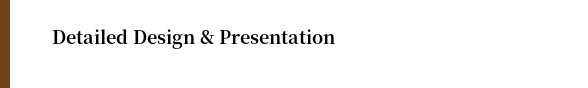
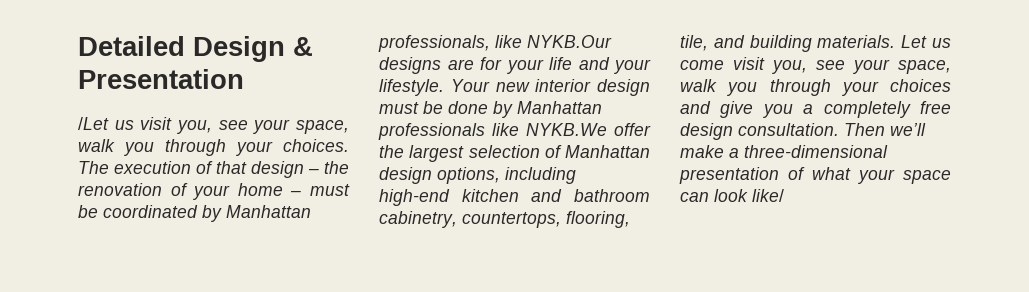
+ /Let us visit you, see your space, walk you through your choices. The execution of that design – the renovation of your home – must be coordinated by Manhattan professionals, like NYKB.Our designs are for your life and your lifestyle. Your new interior design must be done by Manhattan professionals like NYKB.We offer the largest selection of Manhattan design options, including high-end kitchen and bathroom cabinetry, countertops, flooring, tile, and building materials. Let us come visit you, see your space, walk you through your choices and give you a completely free design consultation. Then we’ll make a three-dimensional presentation of what your space can look like/

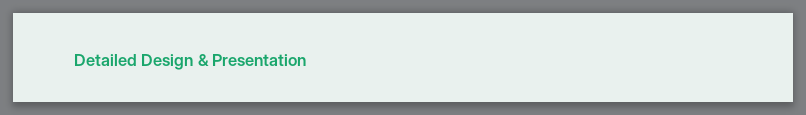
- /Let us visit you, see your space, walk you through your choices. The execution of that design – the renovation of your home – must be coordinated by Manhattan professionals, like NYKB.Our designs are for your life and your lifestyle. Your new interior design must be done by Manhattan professionals like NYKB.We offer the largest selection of Manhattan design options, including high-end kitchen and bathroom cabinetry, countertops, flooring, tile, and building materials. Let us come visit you, see your space, walk you through your choices and give you a completely free design consultation. Then we’ll make a three-dimensional presentation of what your space can look like/

